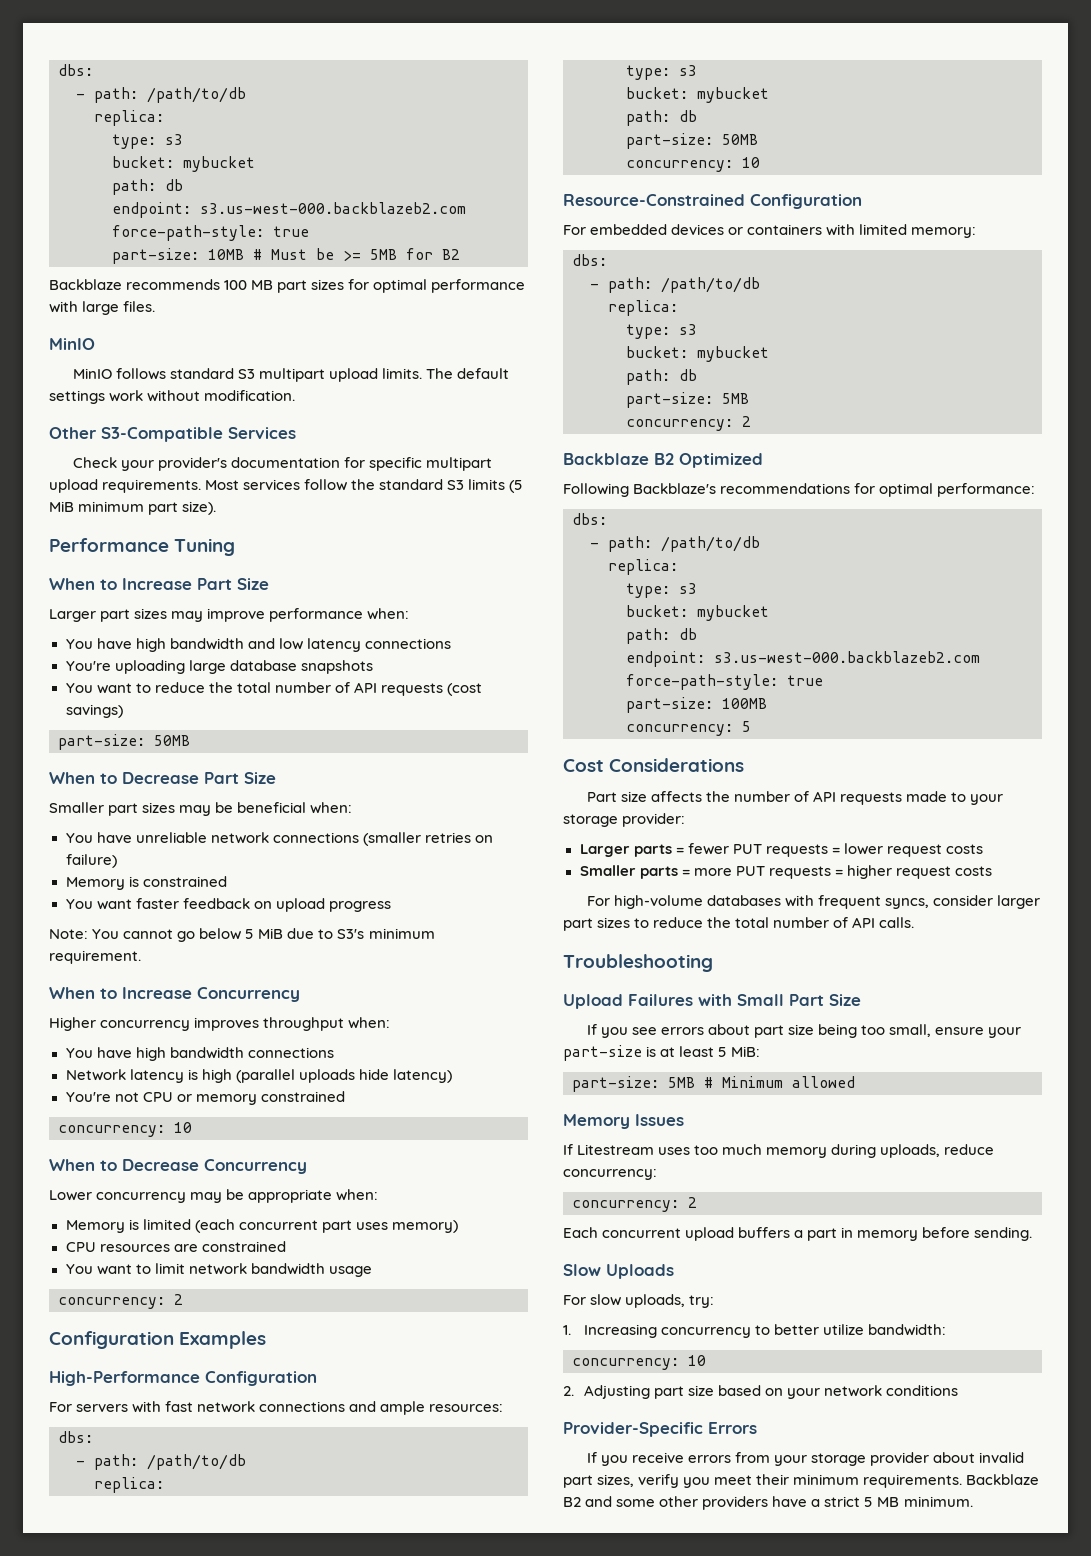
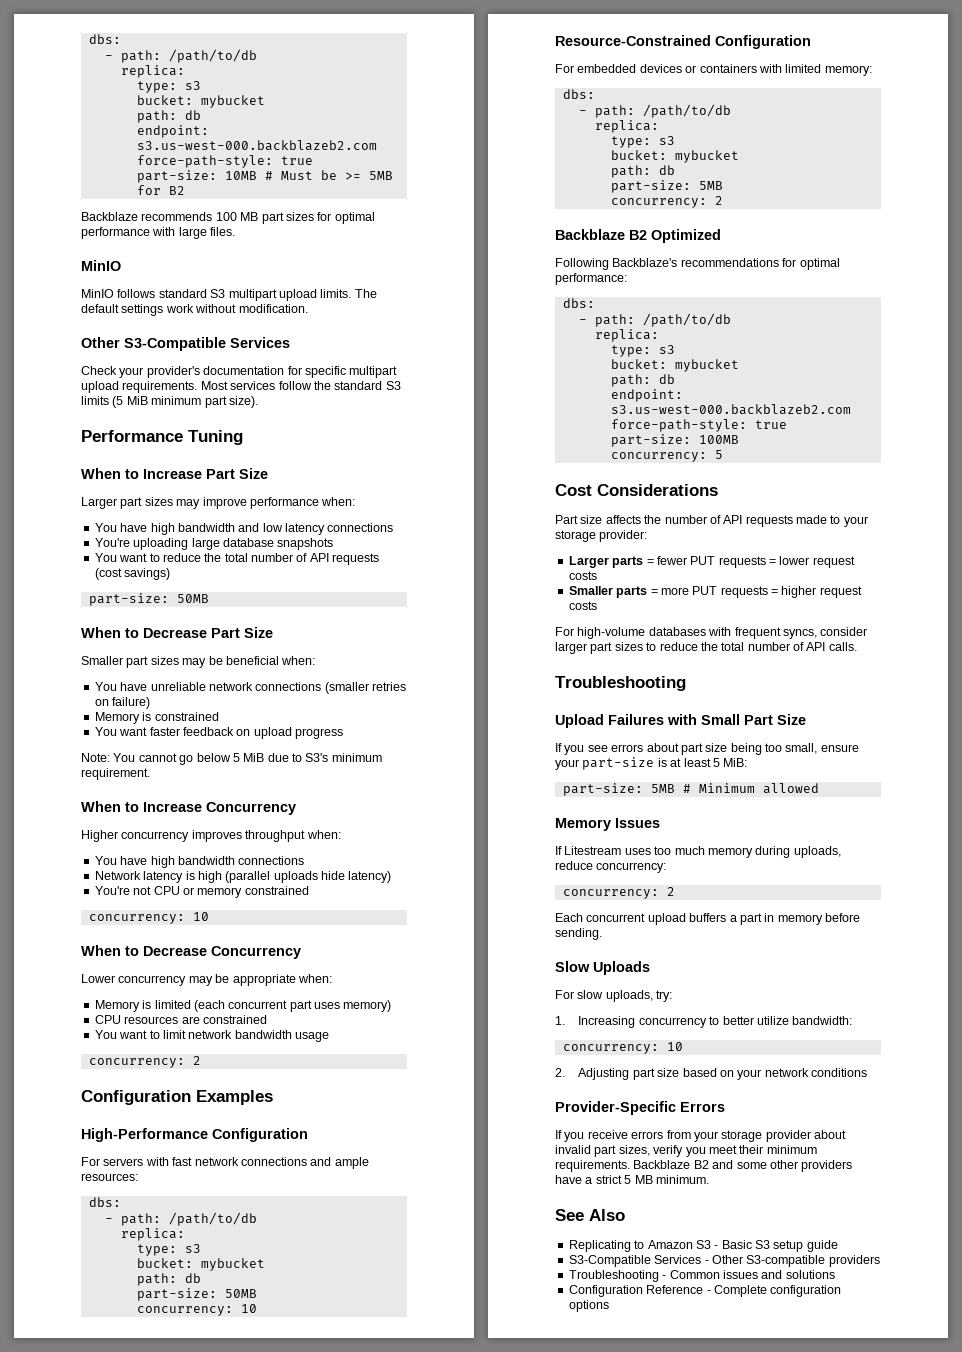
+ See Also
+ Replicating to Amazon S3 - Basic S3 setup guide
+ S3-Compatible Services - Other S3-compatible providers
+ Troubleshooting - Common issues and solutions
+ Configuration Reference - Complete configuration options

